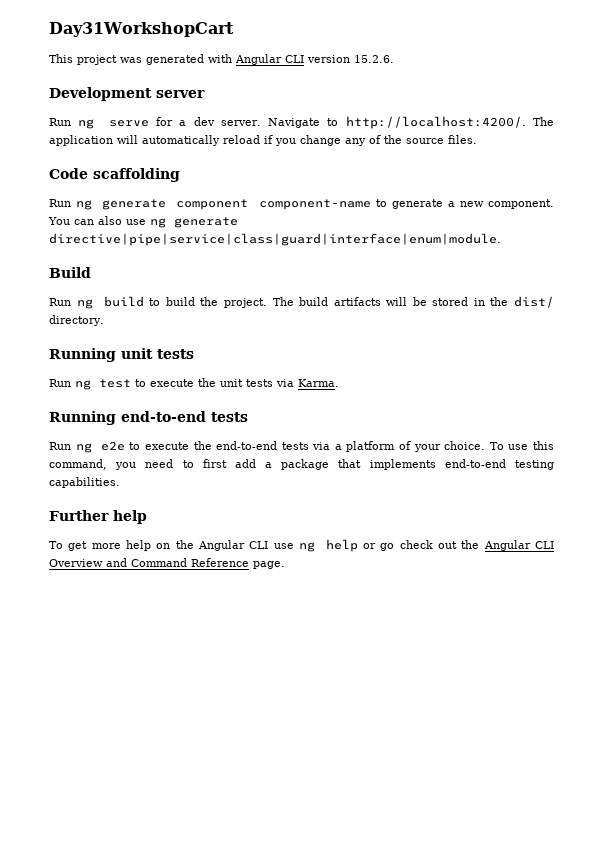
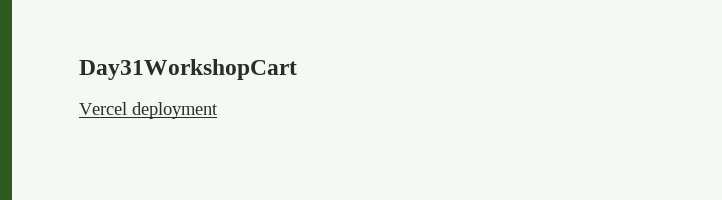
- This project was generated with Angular CLI version 15.2.6.
- Development server
- Run ng serve for a dev server. Navigate to http://localhost:4200/. The application will automatically reload if you change any of the source files.
- Code scaffolding
- Run ng generate component component-name to generate a new component. You can also use ng generate directive|pipe|service|class|guard|interface|enum|module.
- Build
- Run ng build to build the project. The build artifacts will be stored in the dist/ directory.
- Running unit tests
- Run ng test to execute the unit tests via Karma.
- Running end-to-end tests
- Run ng e2e to execute the end-to-end tests via a platform of your choice. To use this command, you need to first add a package that implements end-to-end testing capabilities.
- Further help
- To get more help on the Angular CLI use ng help or go check out the Angular CLI Overview and Command Reference page.
+ Vercel deployment

